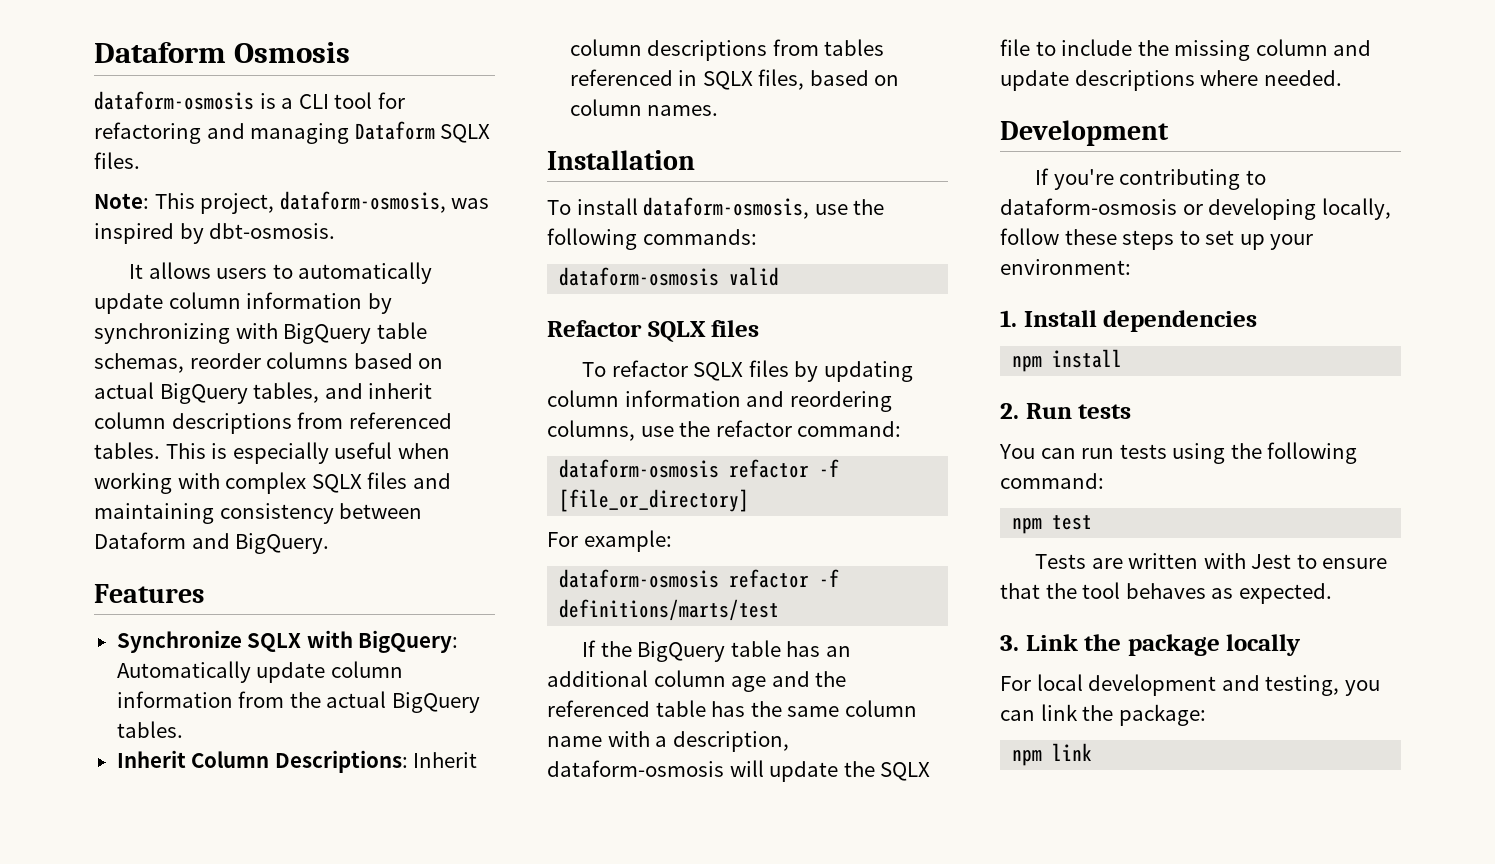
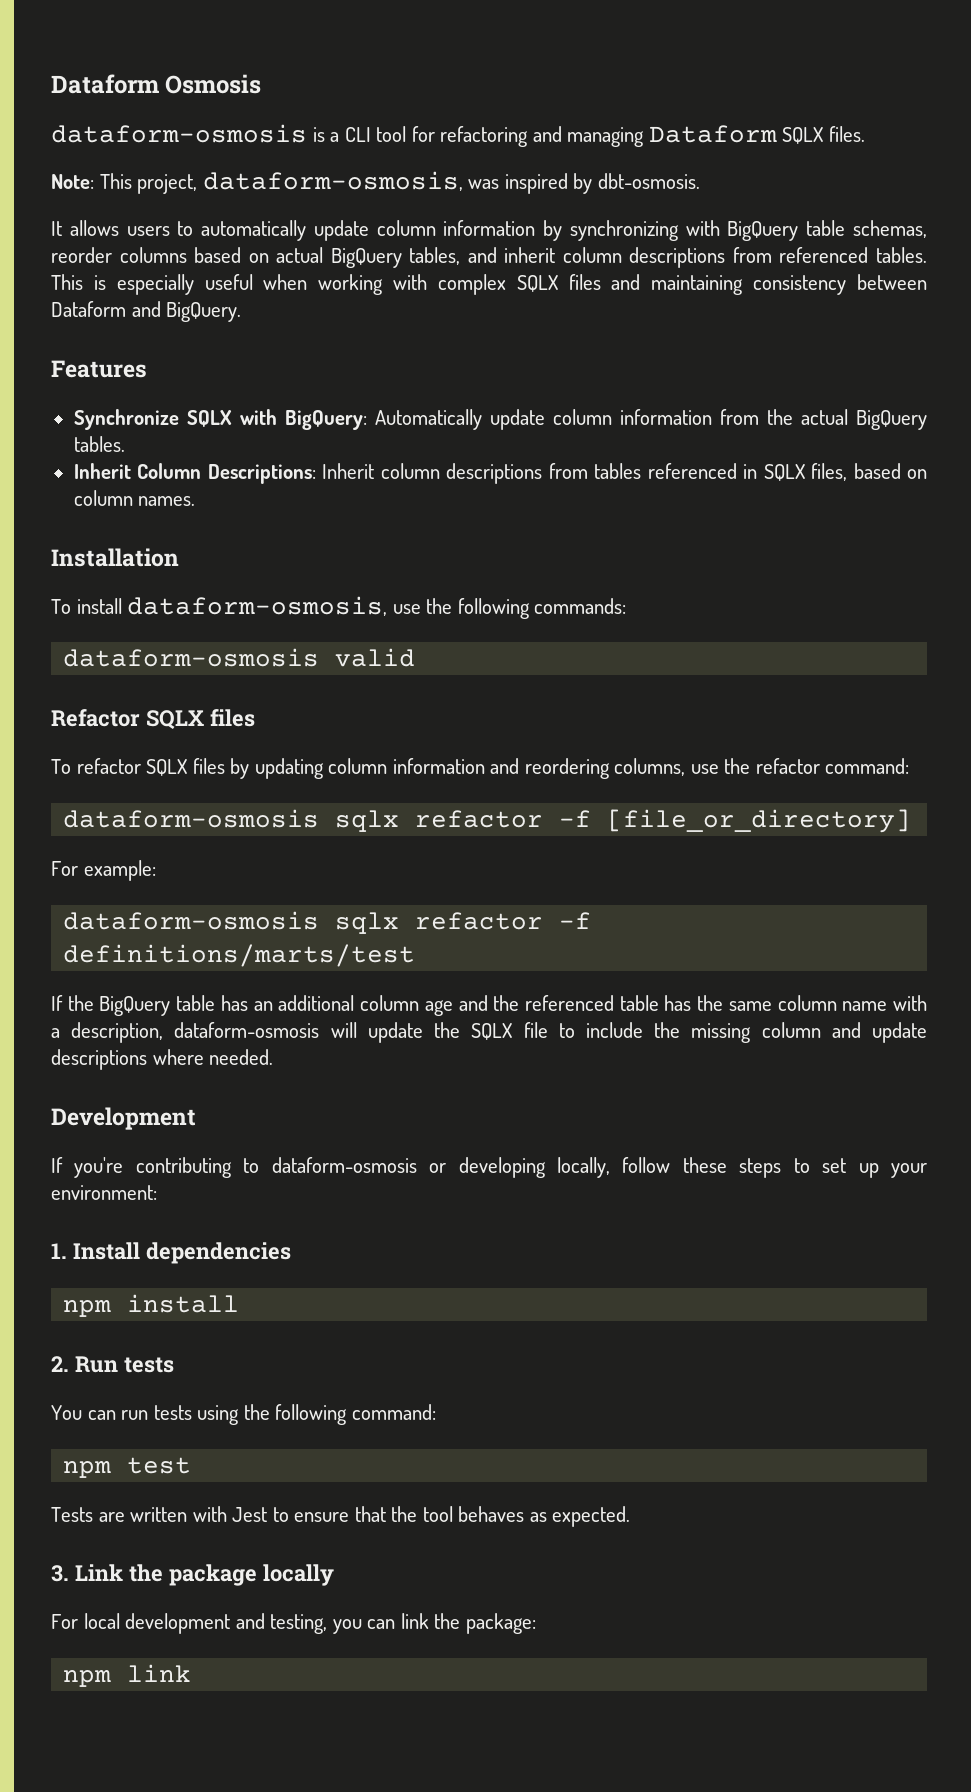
- dataform-osmosis refactor -f [file_or_directory]
+ dataform-osmosis sqlx refactor -f [file_or_directory]
- dataform-osmosis refactor -f definitions/marts/test
+ dataform-osmosis sqlx refactor -f definitions/marts/test

